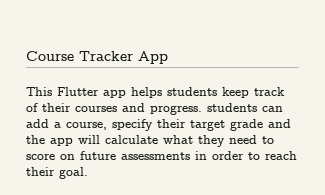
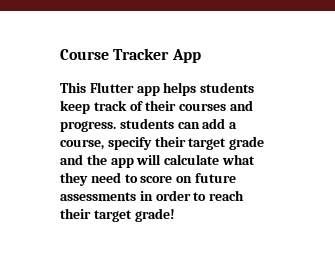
- This Flutter app helps students keep track of their courses and progress. students can add a course, specify their target grade and the app will calculate what they need to score on future assessments in order to reach their goal.
+ This Flutter app helps students keep track of their courses and progress. students can add a course, specify their target grade and the app will calculate what they need to score on future assessments in order to reach their target grade!

